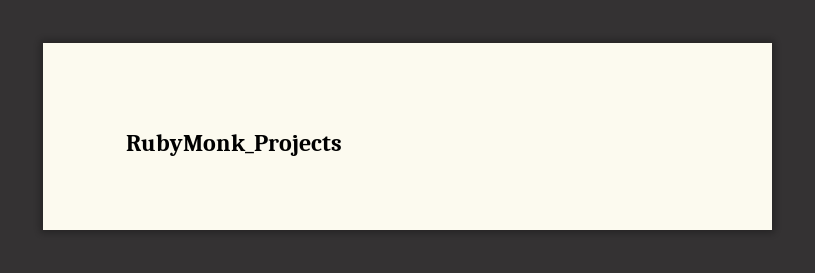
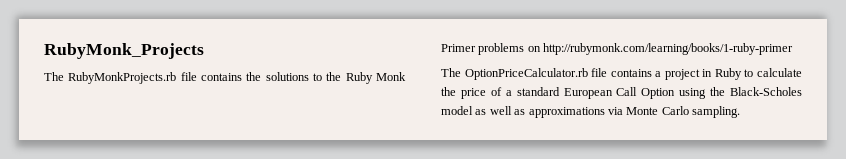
+ The RubyMonkProjects.rb file contains the solutions to the Ruby Monk Primer problems on http://rubymonk.com/learning/books/1-ruby-primer
+ The OptionPriceCalculator.rb file contains a project in Ruby to calculate the price of a standard European Call Option using the Black-Scholes model as well as approximations via Monte Carlo sampling.

